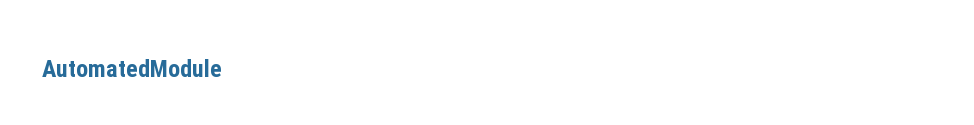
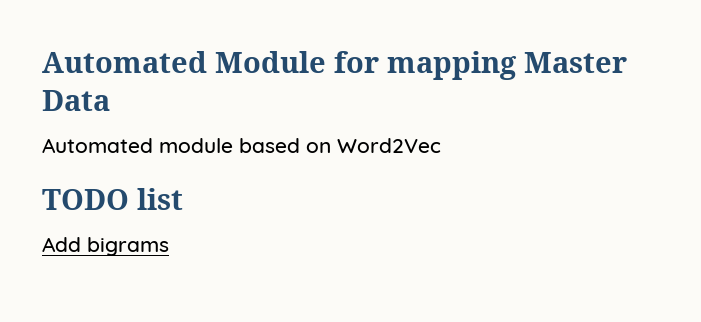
- AutomatedModule
+ Automated Module for mapping Master Data
+ Automated module based on Word2Vec
+ TODO list
+ Add bigrams

